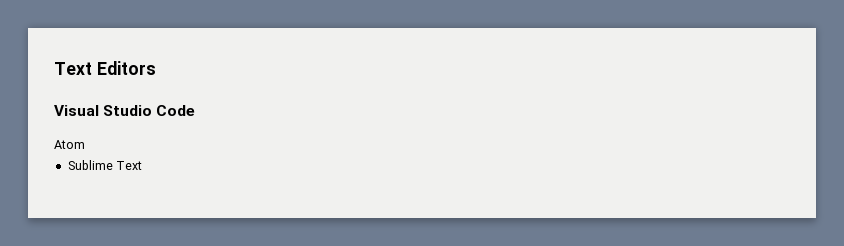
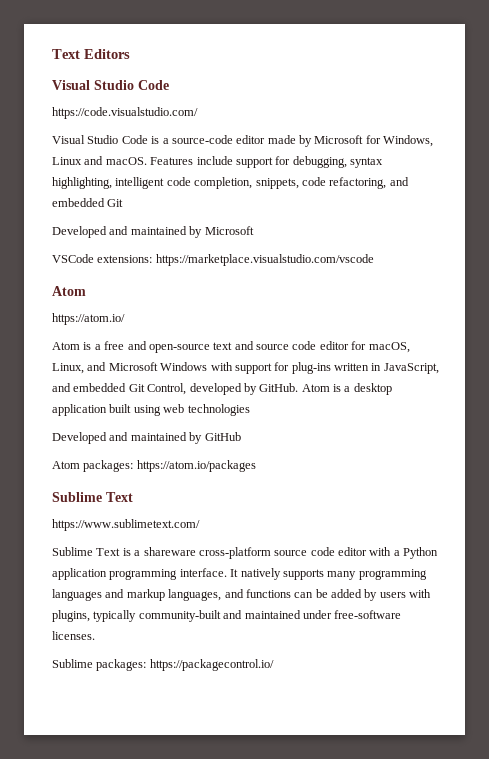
+ https://code.visualstudio.com/
+ Visual Studio Code is a source-code editor made by Microsoft for Windows, Linux and macOS. Features include support for debugging, syntax highlighting, intelligent code completion, snippets, code refactoring, and embedded Git
+ Developed and maintained by Microsoft
+ VSCode extensions: https://marketplace.visualstudio.com/vscode
  Atom
+ https://atom.io/
+ Atom is a free and open-source text and source code editor for macOS, Linux, and Microsoft Windows with support for plug-ins written in JavaScript, and embedded Git Control, developed by GitHub. Atom is a desktop application built using web technologies
+ Developed and maintained by GitHub
+ Atom packages: https://atom.io/packages
  Sublime Text
+ https://www.sublimetext.com/
+ Sublime Text is a shareware cross-platform source code editor with a Python application programming interface. It natively supports many programming languages and markup languages, and functions can be added by users with plugins, typically community-built and maintained under free-software licenses.
+ Sublime packages: https://packagecontrol.io/

